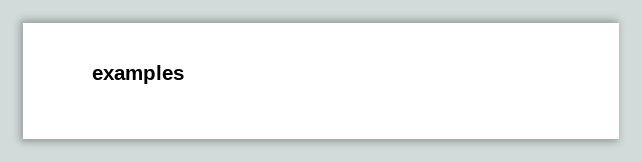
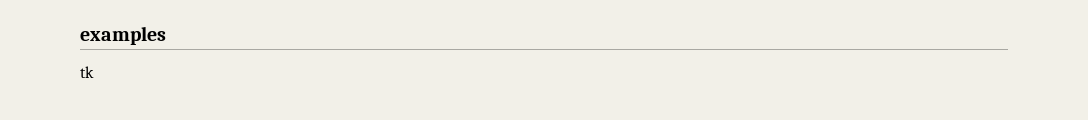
+ tk

